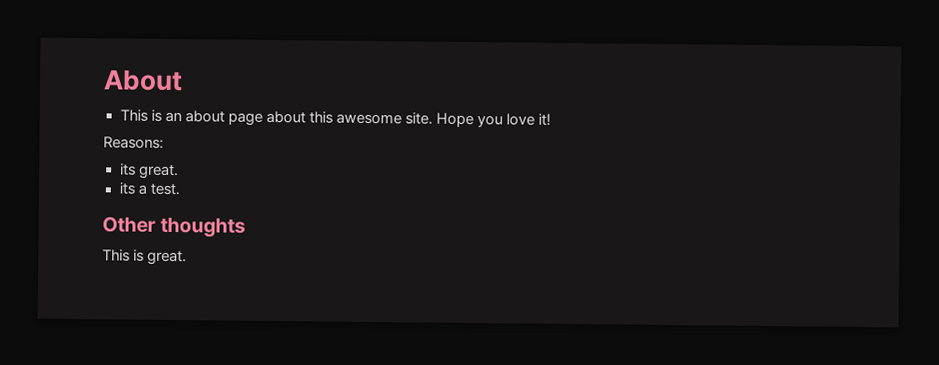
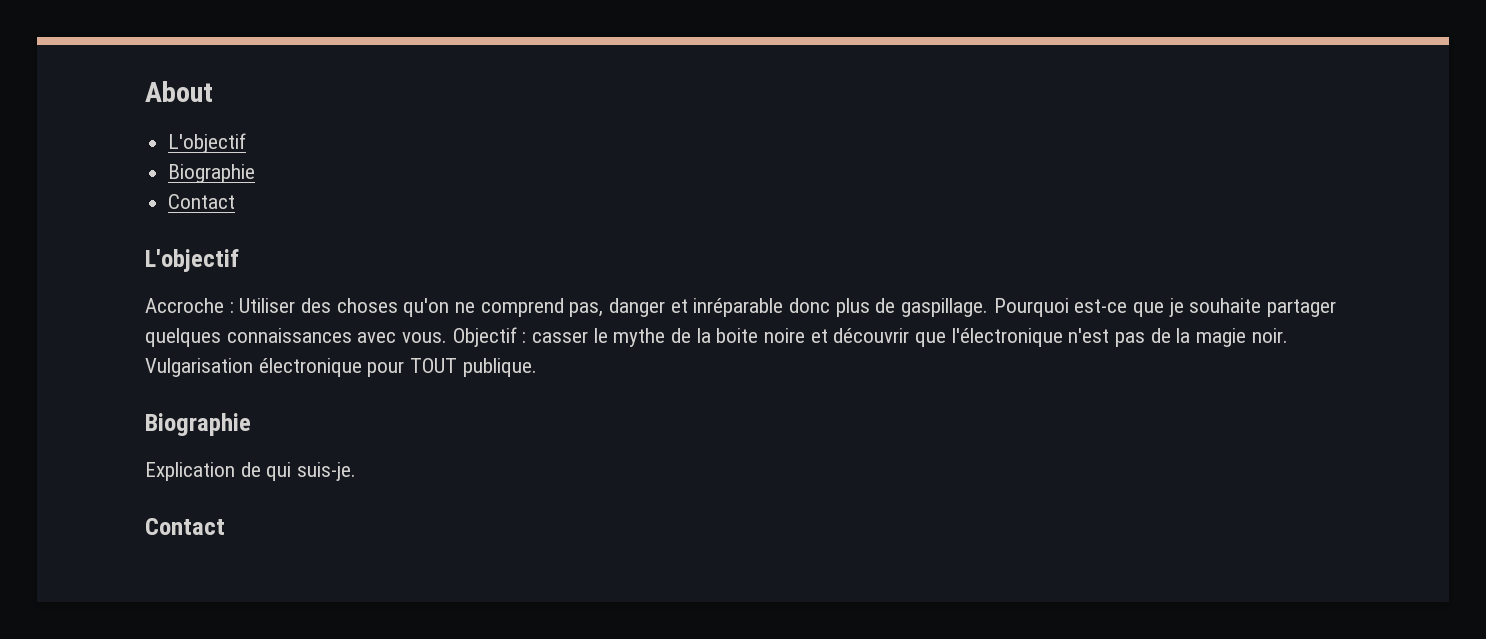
  About
- This is an about page about this awesome site. Hope you love it!
- Reasons:
- its great.
- its a test.
- Other thoughts
- This is great.
+ L'objectif
+ Biographie
+ Contact
+ L'objectif
+ Accroche : Utiliser des choses qu'on ne comprend pas, danger et inréparable donc plus de gaspillage. Pourquoi est-ce que je souhaite partager quelques connaissances avec vous. Objectif : casser le mythe de la boite noire et découvrir que l'électronique n'est pas de la magie noir. Vulgarisation électronique pour TOUT publique.
+ Biographie
+ Explication de qui suis-je.
+ Contact

